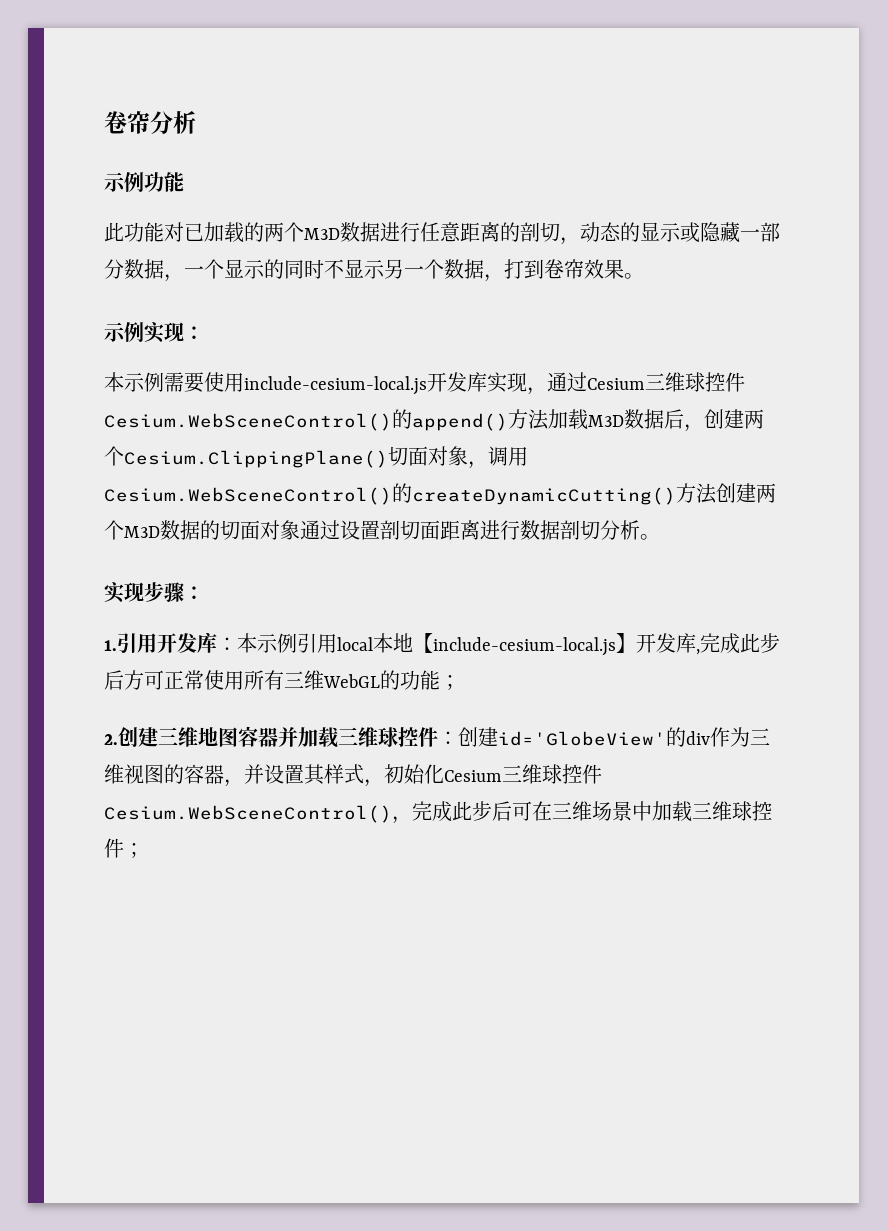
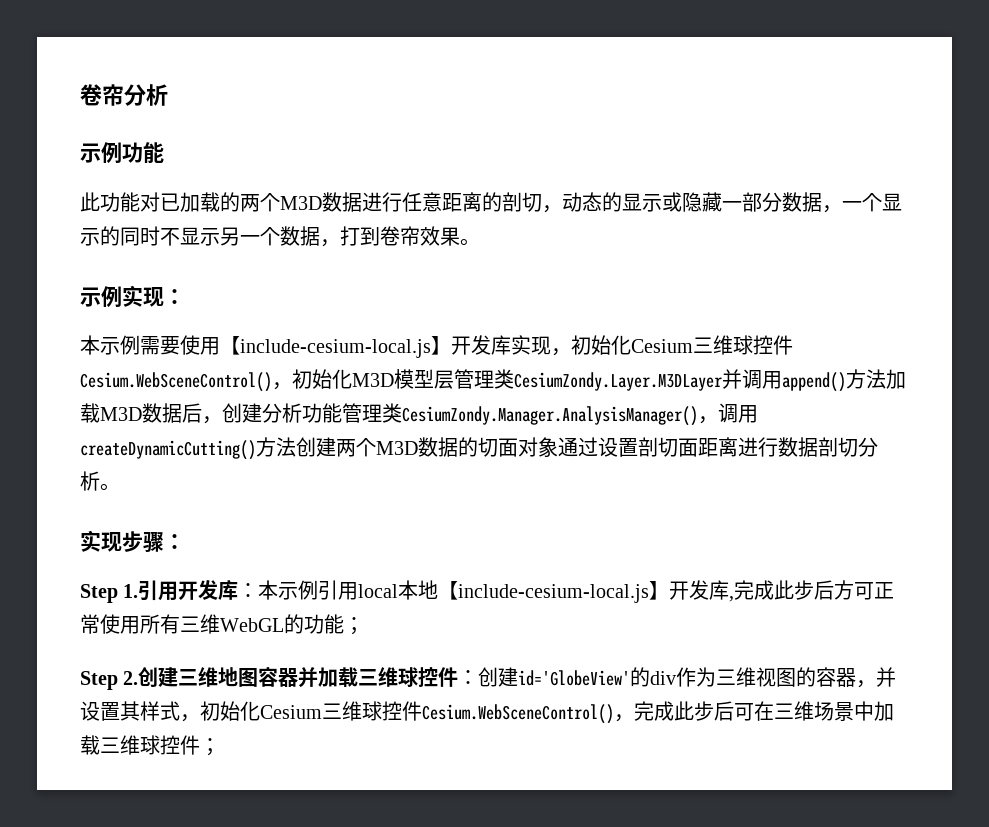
- 本示例需要使用include-cesium-local.js开发库实现，通过Cesium三维球控件Cesium.WebSceneControl()的append()方法加载M3D数据后，创建两个Cesium.ClippingPlane()切面对象，调用Cesium.WebSceneControl()的createDynamicCutting()方法创建两个M3D数据的切面对象通过设置剖切面距离进行数据剖切分析。
+ 本示例需要使用【include-cesium-local.js】开发库实现，初始化Cesium三维球控件Cesium.WebSceneControl()，初始化M3D模型层管理类CesiumZondy.Layer.M3DLayer并调用append()方法加载M3D数据后，创建分析功能管理类CesiumZondy.Manager.AnalysisManager()，调用createDynamicCutting()方法创建两个M3D数据的切面对象通过设置剖切面距离进行数据剖切分析。
- 1.引用开发库：本示例引用local本地【include-cesium-local.js】开发库,完成此步后方可正常使用所有三维WebGL的功能；
+ Step 1.引用开发库：本示例引用local本地【include-cesium-local.js】开发库,完成此步后方可正常使用所有三维WebGL的功能；
- 2.创建三维地图容器并加载三维球控件：创建id='GlobeView'的div作为三维视图的容器，并设置其样式，初始化Cesium三维球控件Cesium.WebSceneControl()，完成此步后可在三维场景中加载三维球控件；
+ Step 2.创建三维地图容器并加载三维球控件：创建id='GlobeView'的div作为三维视图的容器，并设置其样式，初始化Cesium三维球控件Cesium.WebSceneControl()，完成此步后可在三维场景中加载三维球控件；

